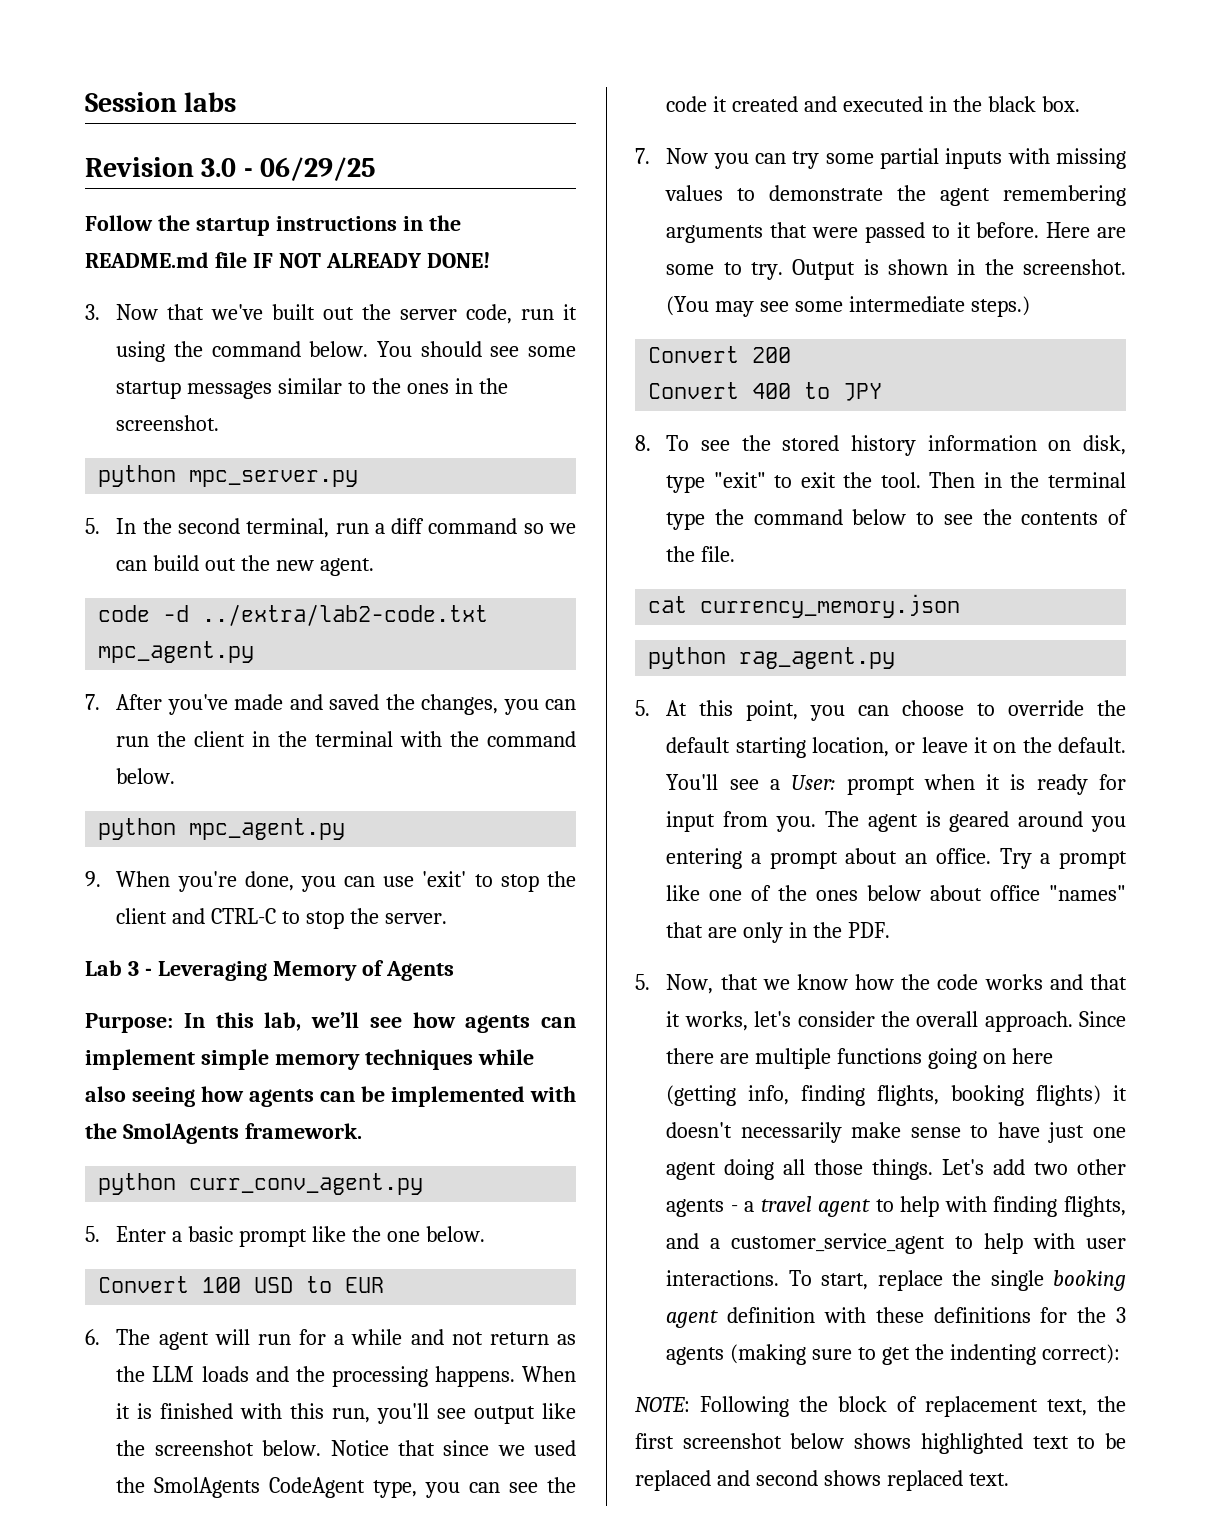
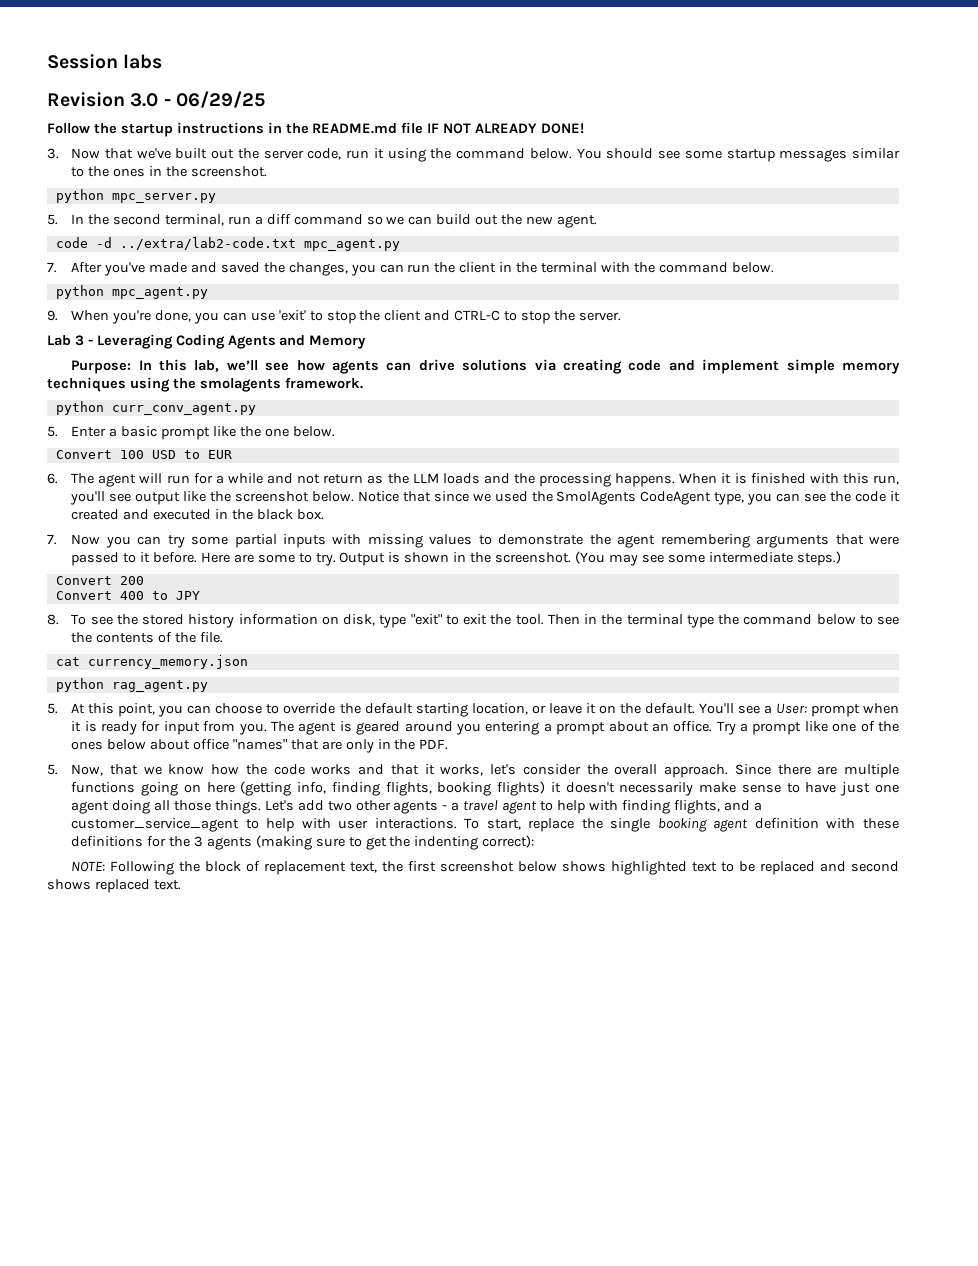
- Lab 3 - Leveraging Memory of Agents
+ Lab 3 - Leveraging Coding Agents and Memory
- Purpose: In this lab, we’ll see how agents can implement simple memory techniques while also seeing how agents can be implemented with the SmolAgents framework.
+ Purpose: In this lab, we’ll see how agents can drive solutions via creating code and implement simple memory techniques using the smolagents framework.

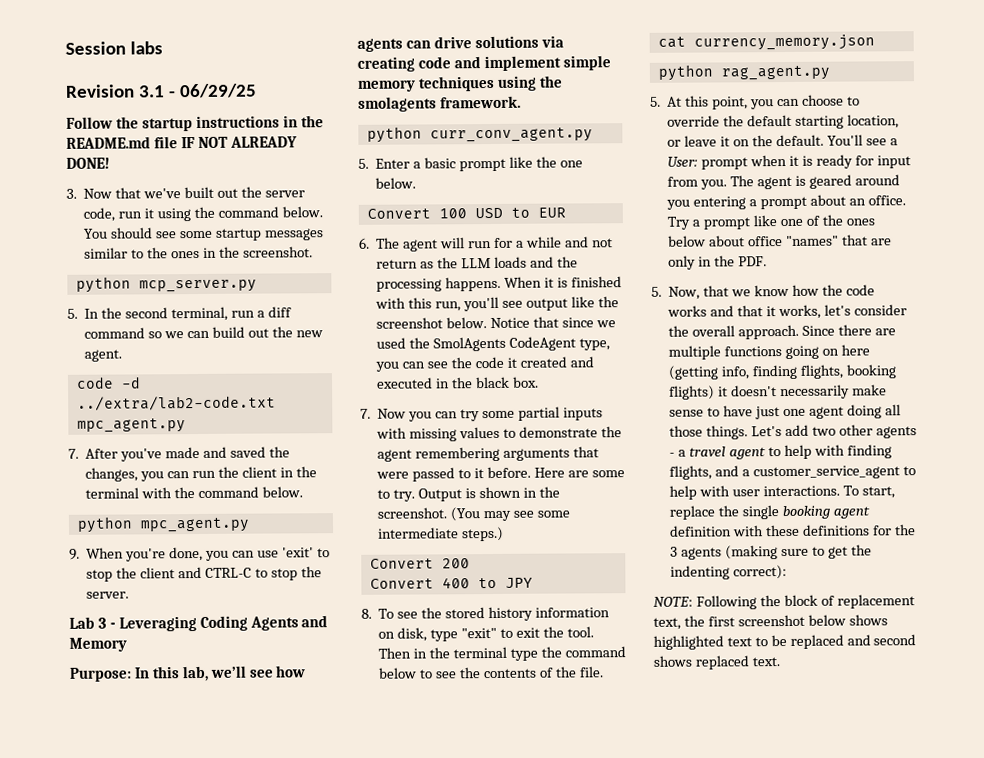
- Revision 3.0 - 06/29/25
+ Revision 3.1 - 06/29/25
- python mpc_server.py
+ python mcp_server.py

